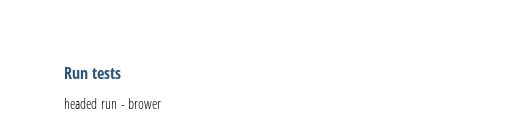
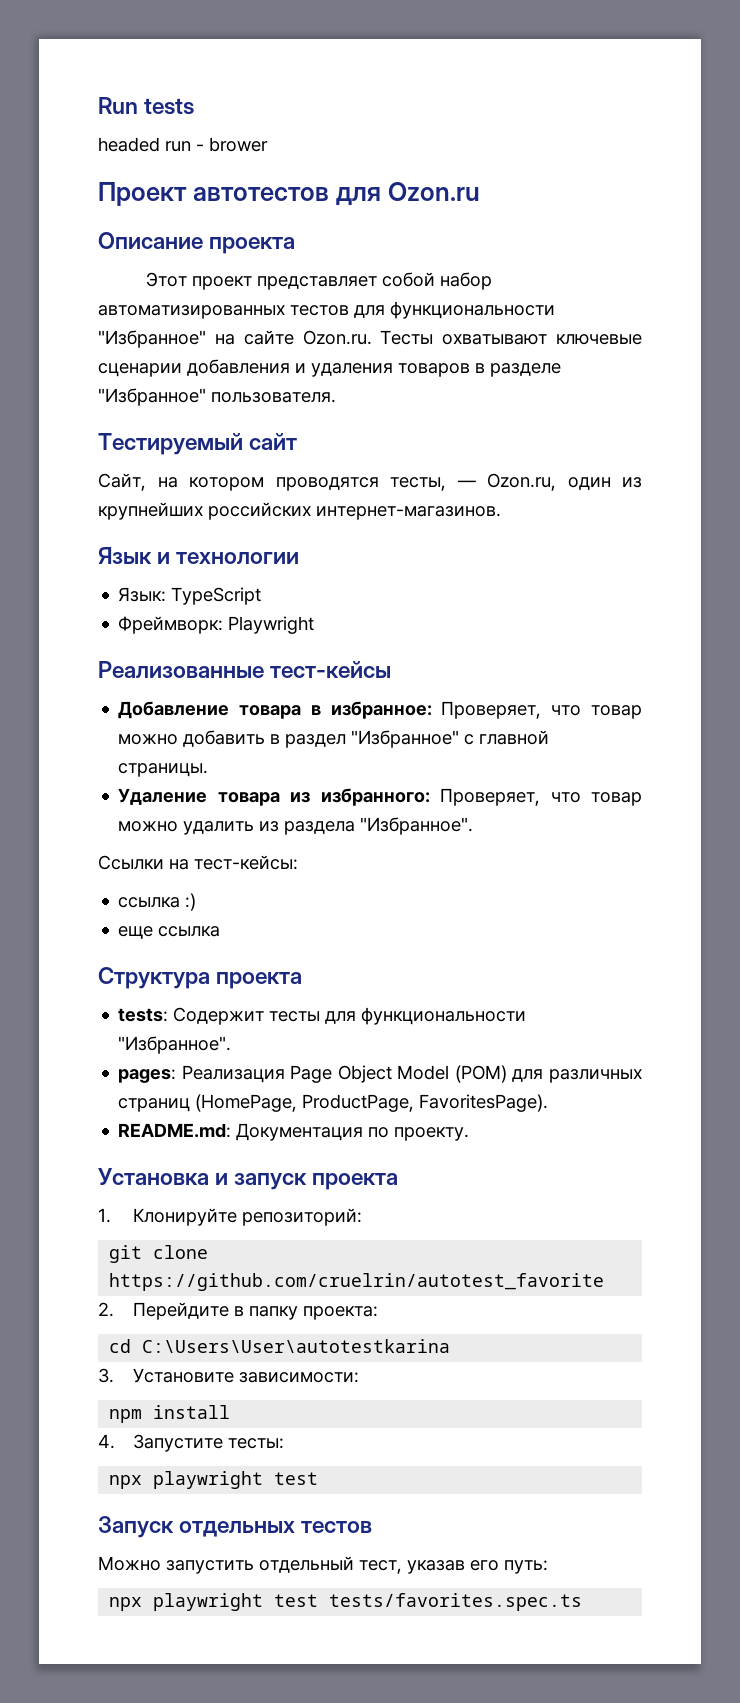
+ Проект автотестов для Ozon.ru
+ Описание проекта
+ Этот проект представляет собой набор автоматизированных тестов для функциональности "Избранное" на сайте Ozon.ru. Тесты охватывают ключевые сценарии добавления и удаления товаров в разделе "Избранное" пользователя.
+ Тестируемый сайт
+ Сайт, на котором проводятся тесты, — Ozon.ru, один из крупнейших российских интернет-магазинов.
+ Язык и технологии
+ Язык: TypeScript
+ Фреймворк: Playwright
+ Реализованные тест-кейсы
+ Добавление товара в избранное: Проверяет, что товар можно добавить в раздел "Избранное" с главной страницы.
+ Удаление товара из избранного: Проверяет, что товар можно удалить из раздела "Избранное".
+ Ссылки на тест-кейсы:
+ ссылка :)
+ еще ссылка
+ Структура проекта
+ tests: Содержит тесты для функциональности "Избранное".
+ pages: Реализация Page Object Model (POM) для различных страниц (HomePage, ProductPage, FavoritesPage).
+ README.md: Документация по проекту.
+ Установка и запуск проекта
+ 1. Клонируйте репозиторий:
+ git clone https://github.com/cruelrin/autotest_favorite
+ 2. Перейдите в папку проекта:
+ cd C:\Users\User\autotestkarina
+ 3. Установите зависимости:
+ npm install
+ 4. Запустите тесты:
+ npx playwright test
+ Запуск отдельных тестов
+ Можно запустить отдельный тест, указав его путь:
+ npx playwright test tests/favorites.spec.ts

